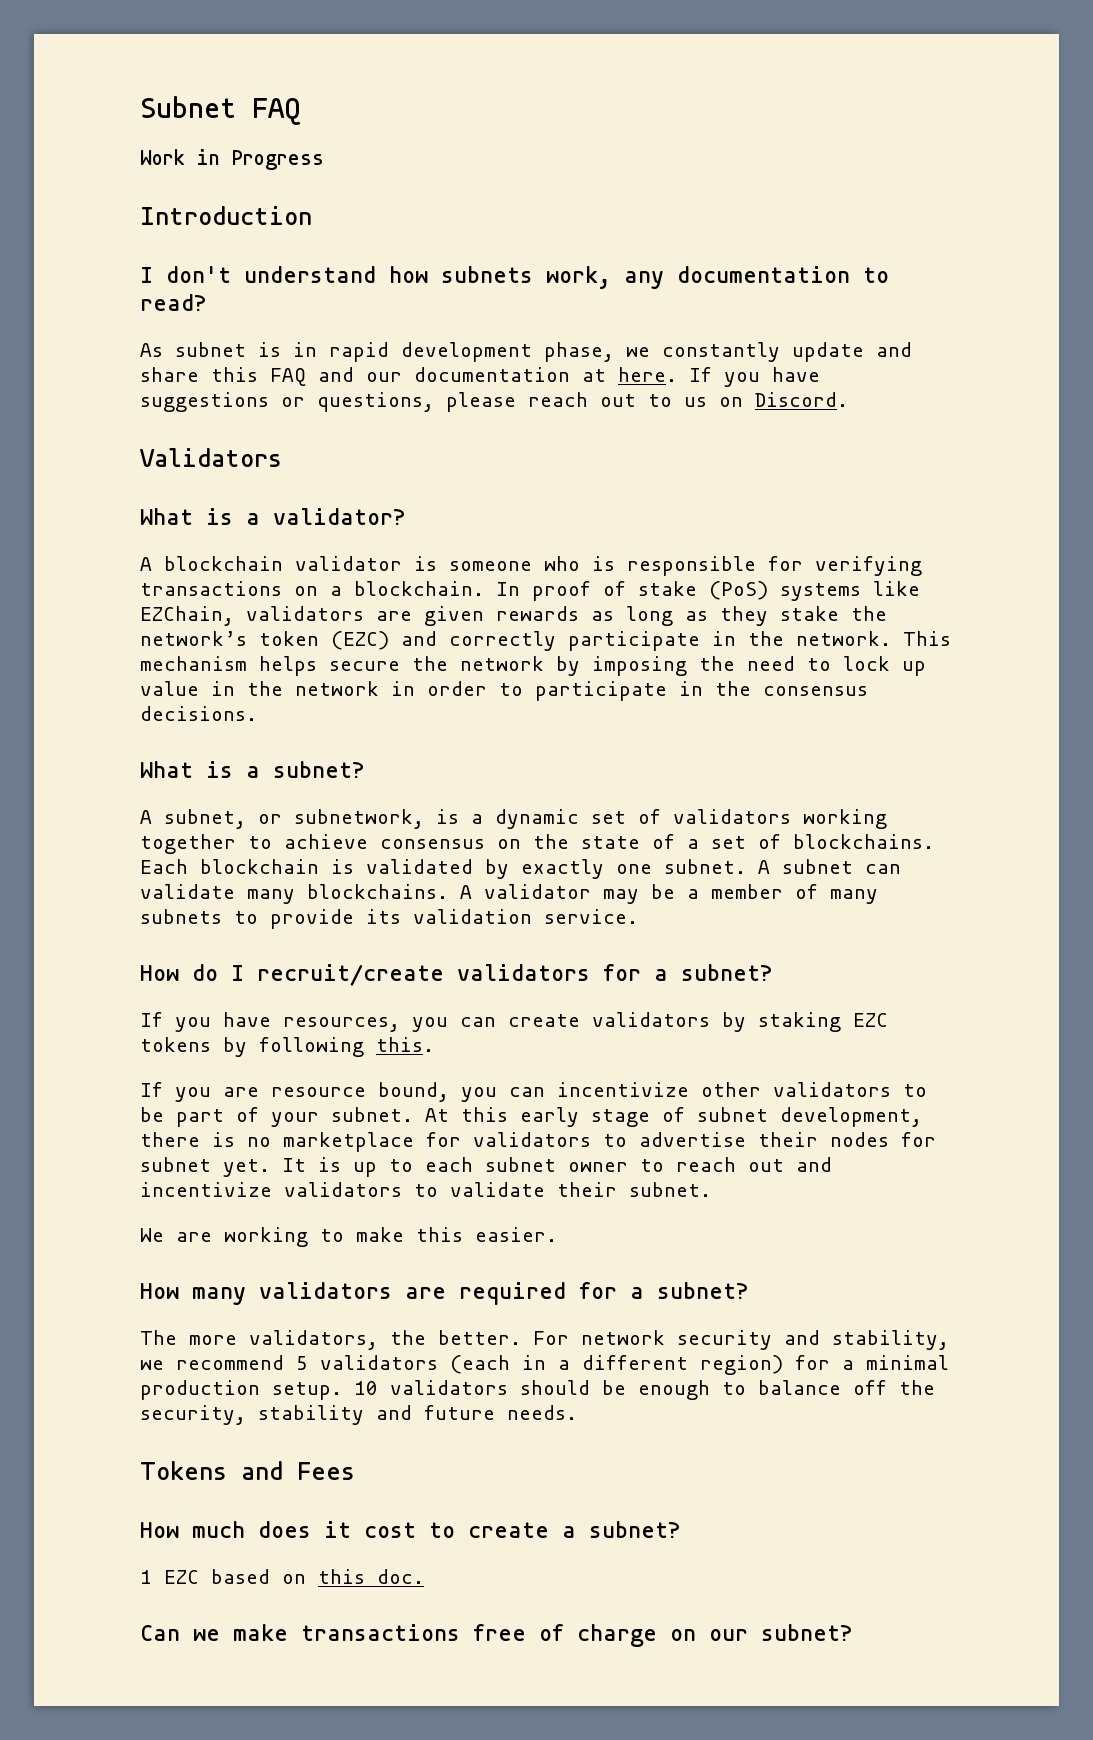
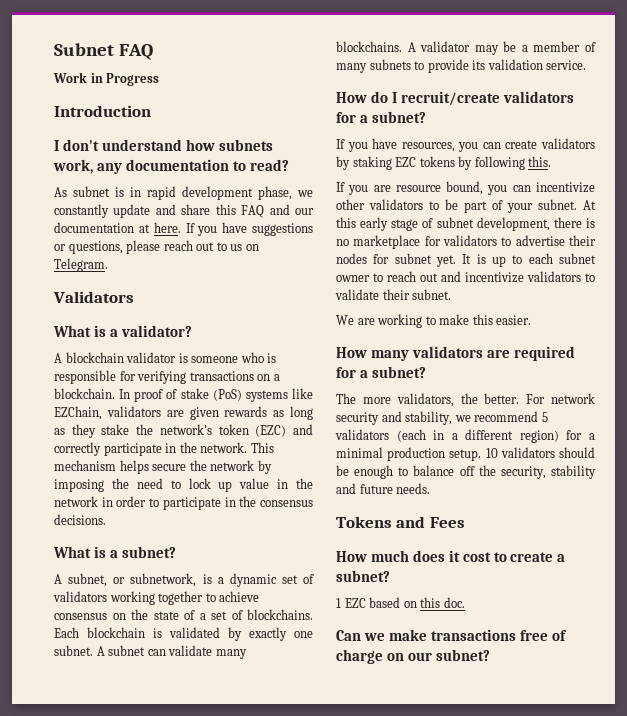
- If you have suggestions or questions, please reach out to us on Discord.
+ If you have suggestions or questions, please reach out to us on Telegram.

